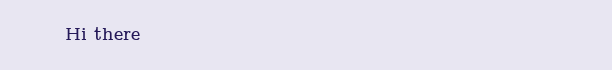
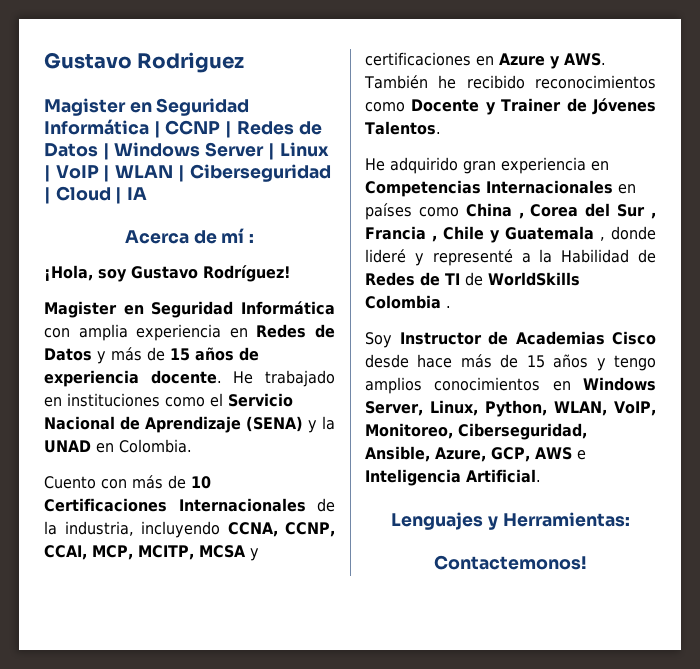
- Hi there
+ Gustavo Rodriguez
+ Magister en Seguridad Informática | CCNP | Redes de Datos | Windows Server | Linux | VoIP | WLAN | Ciberseguridad | Cloud | IA
+ Acerca de mí :
+ ¡Hola, soy Gustavo Rodríguez!
+ Magister en Seguridad Informática con amplia experiencia en Redes de Datos y más de 15 años de experiencia docente. He trabajado en instituciones como el Servicio Nacional de Aprendizaje (SENA) y la UNAD en Colombia.
+ Cuento con más de 10 Certificaciones Internacionales de la industria, incluyendo CCNA, CCNP, CCAI, MCP, MCITP, MCSA y certificaciones en Azure y AWS. También he recibido reconocimientos como Docente y Trainer de Jóvenes Talentos.
+ He adquirido gran experiencia en Competencias Internacionales en países como China , Corea del Sur , Francia , Chile y Guatemala , donde lideré y representé a la Habilidad de Redes de TI de WorldSkills Colombia .
+ Soy Instructor de Academias Cisco desde hace más de 15 años y tengo amplios conocimientos en Windows Server, Linux, Python, WLAN, VoIP, Monitoreo, Ciberseguridad, Ansible, Azure, GCP, AWS e Inteligencia Artificial.
+ Lenguajes y Herramientas:
+ Contactemonos!

